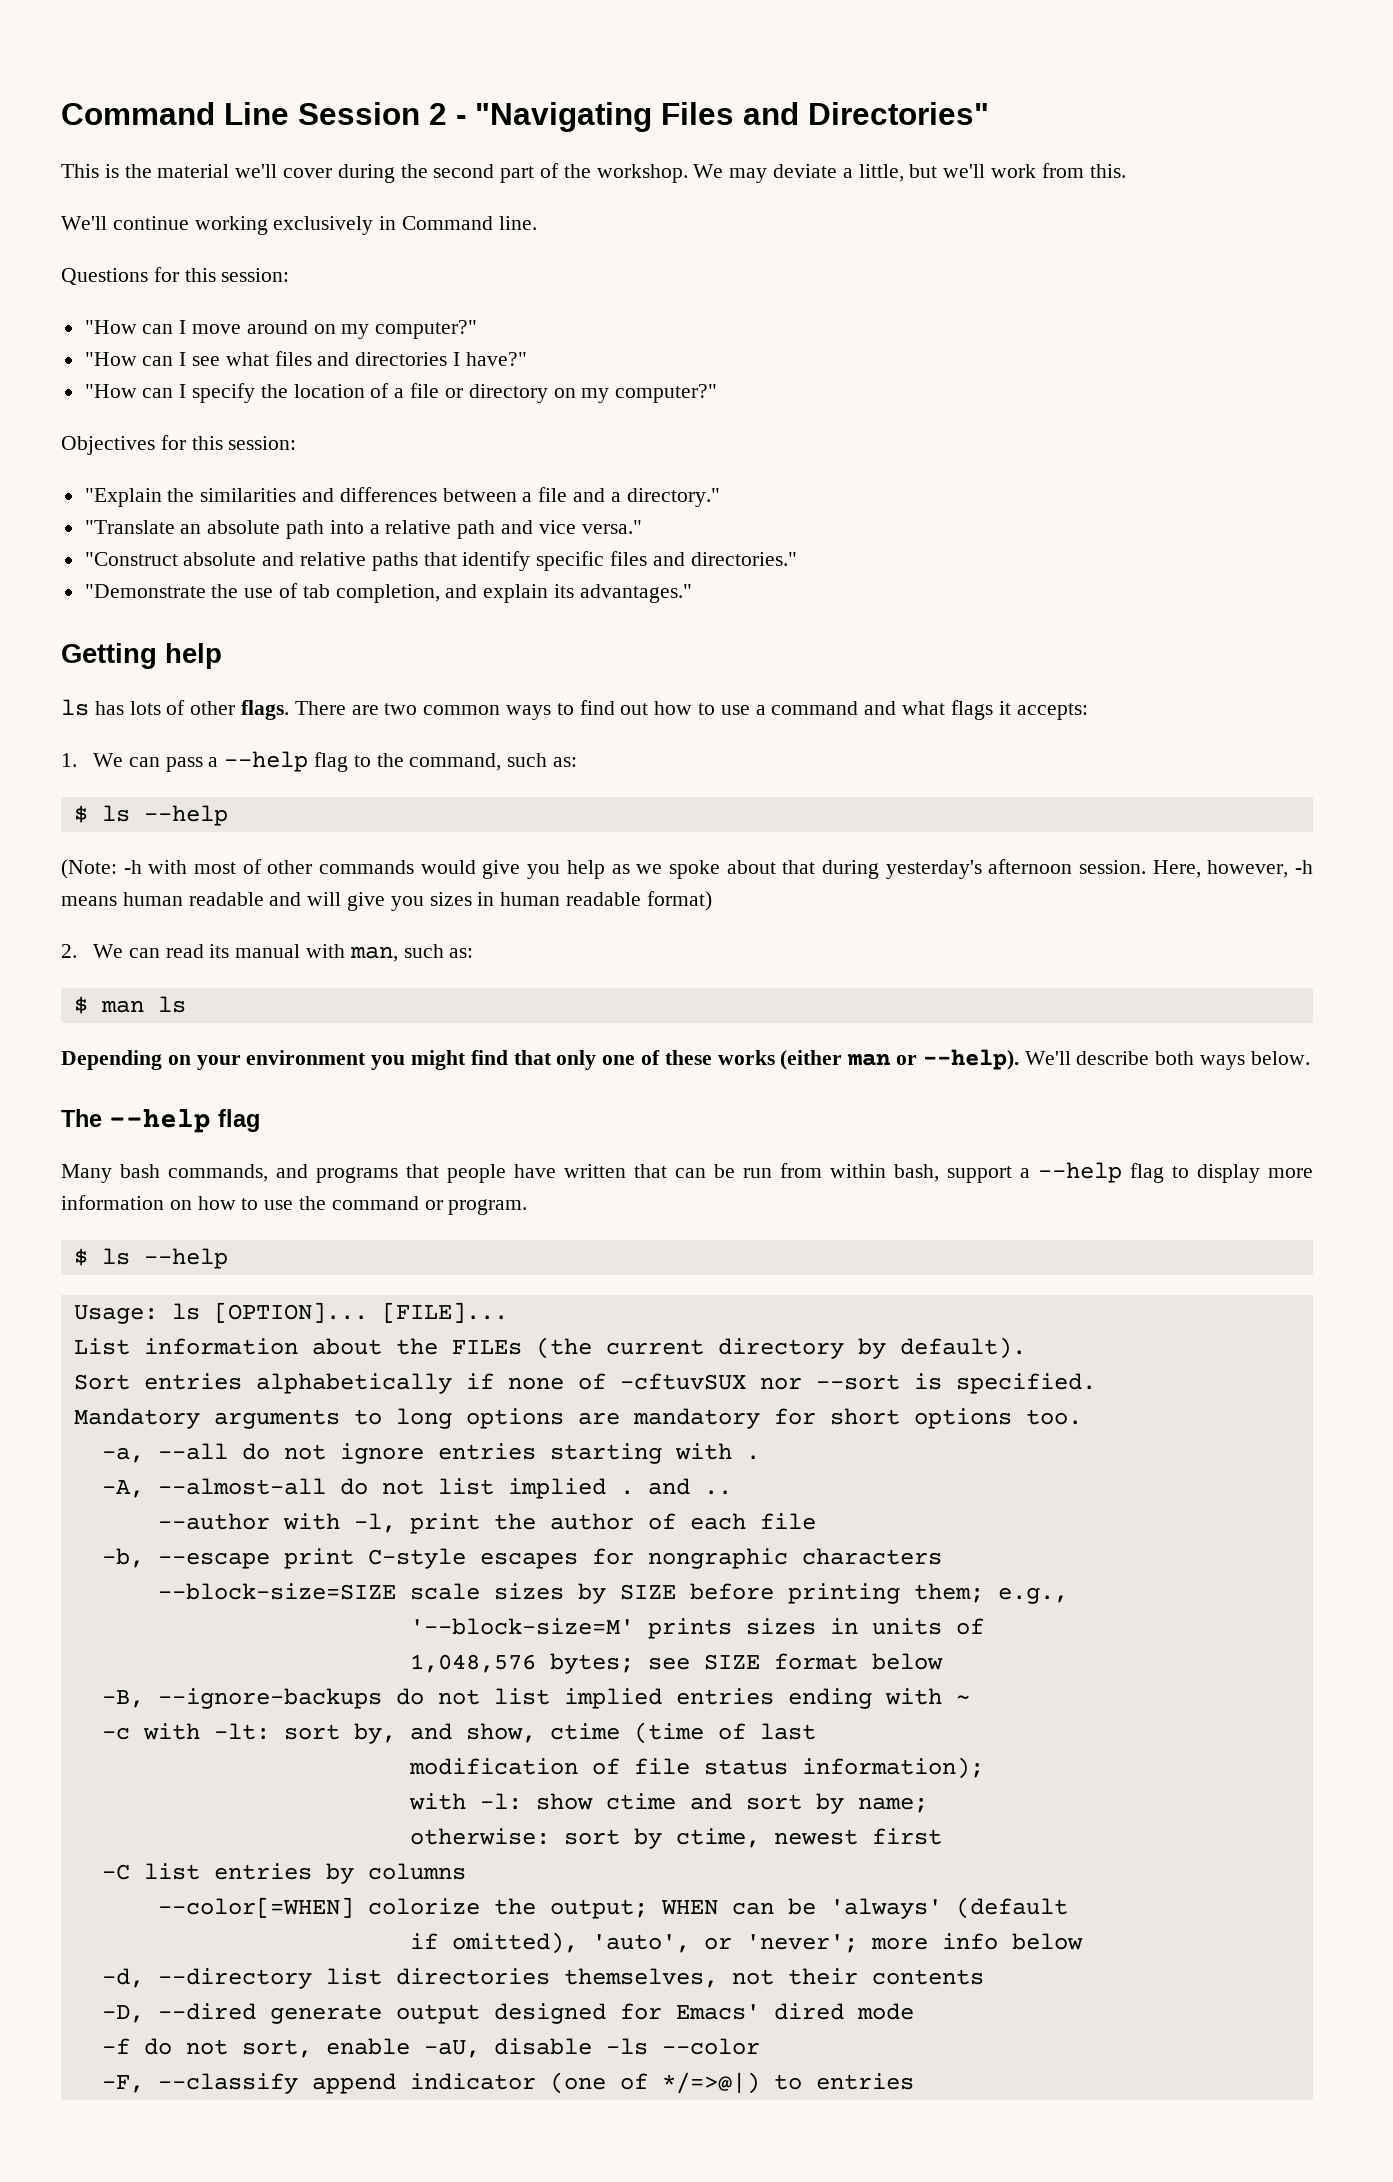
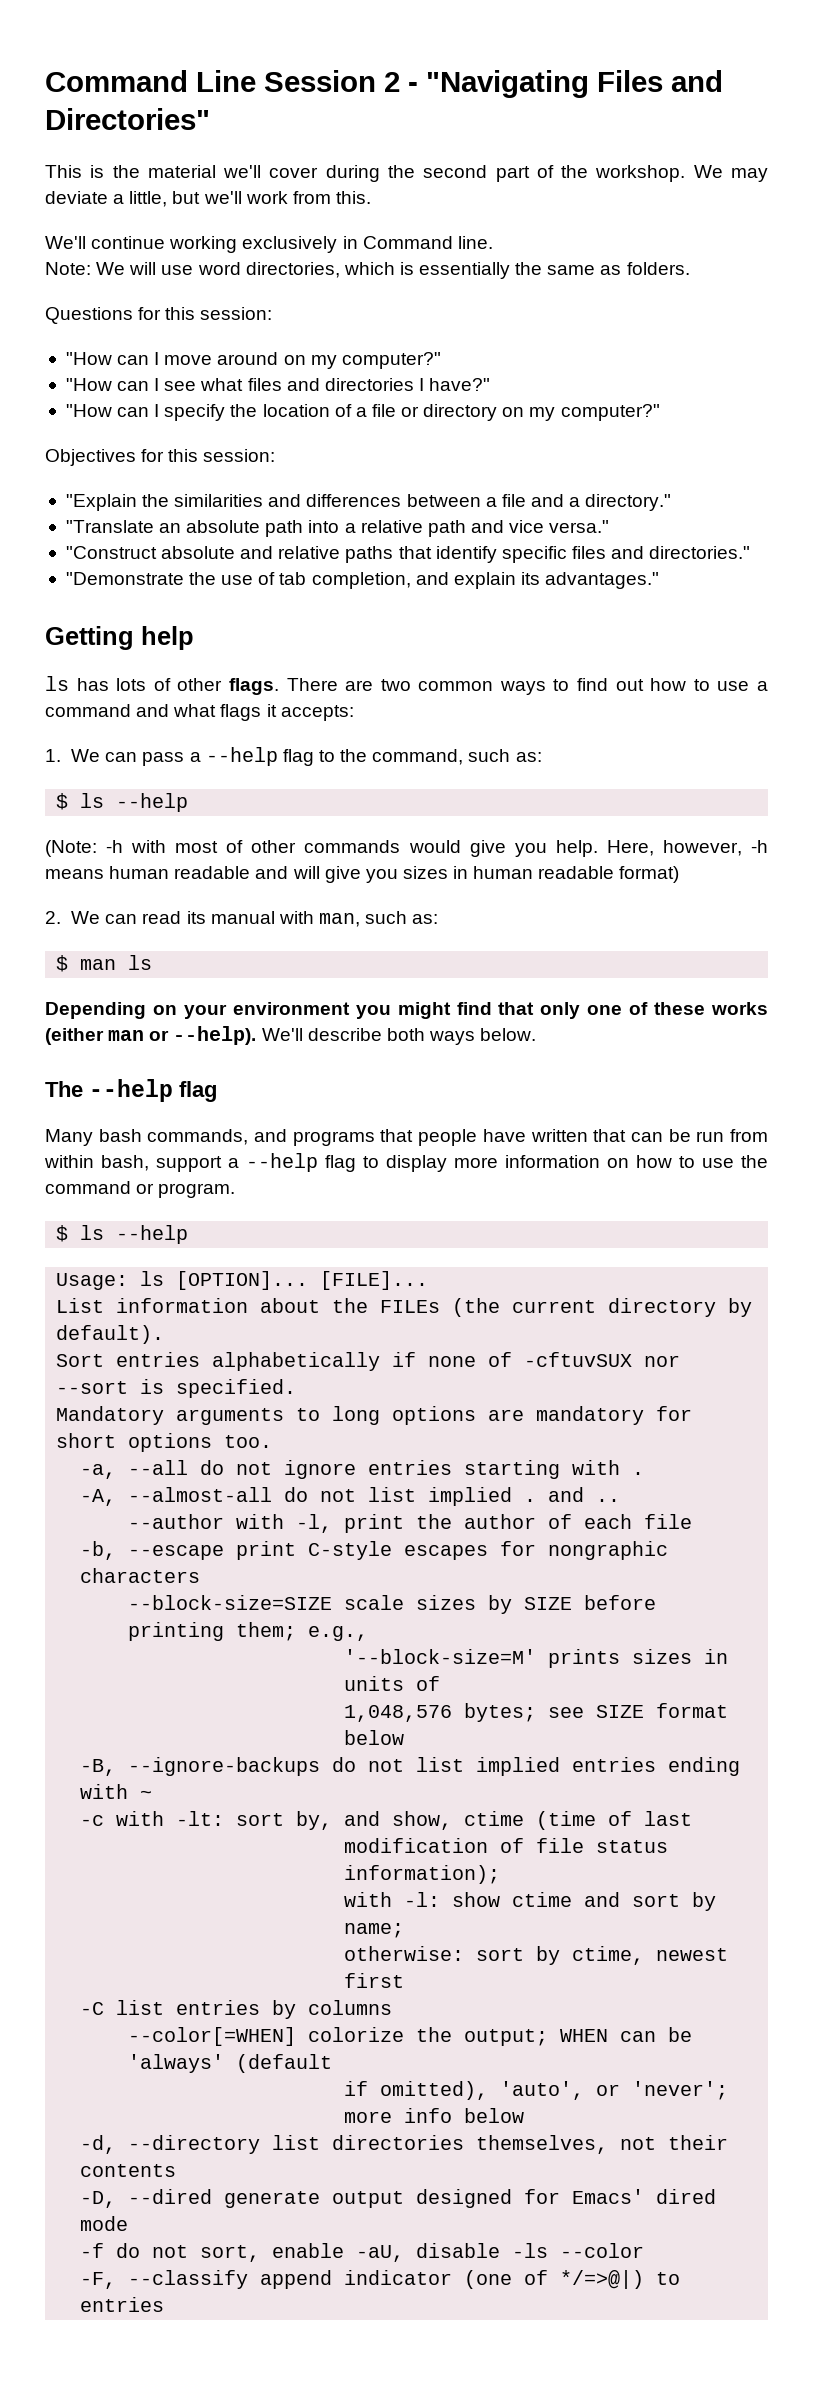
+ Note: We will use word directories, which is essentially the same as folders.
- (Note: -h with most of other commands would give you help as we spoke about that during yesterday's afternoon session.
+ (Note: -h with most of other commands would give you help.

